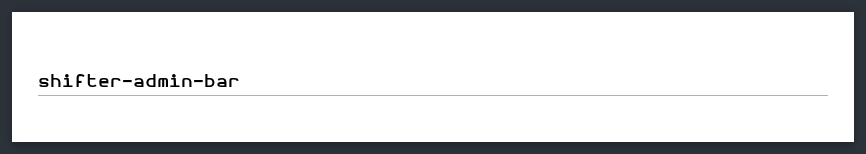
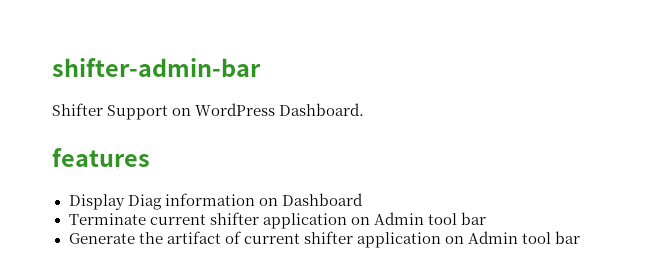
+ Shifter Support on WordPress Dashboard.
+ features
+ Display Diag information on Dashboard
+ Terminate current shifter application on Admin tool bar
+ Generate the artifact of current shifter application on Admin tool bar

